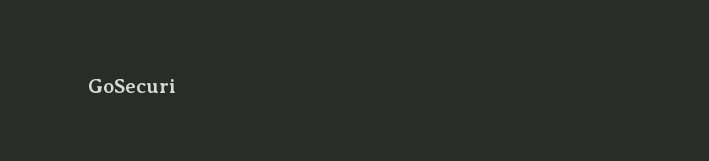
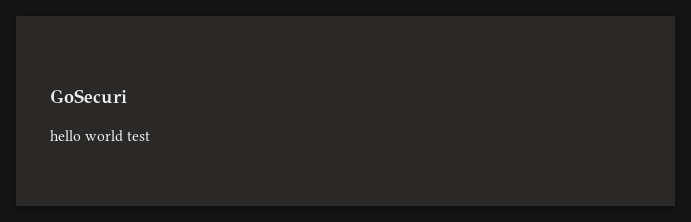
+ hello world test

